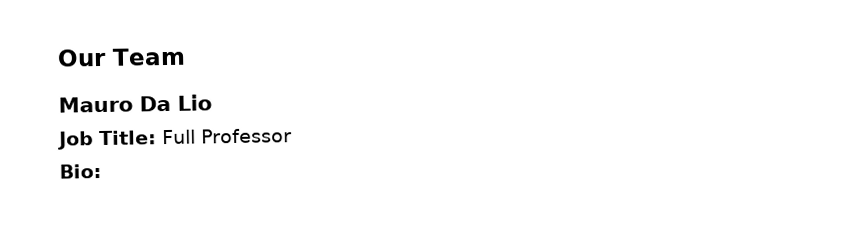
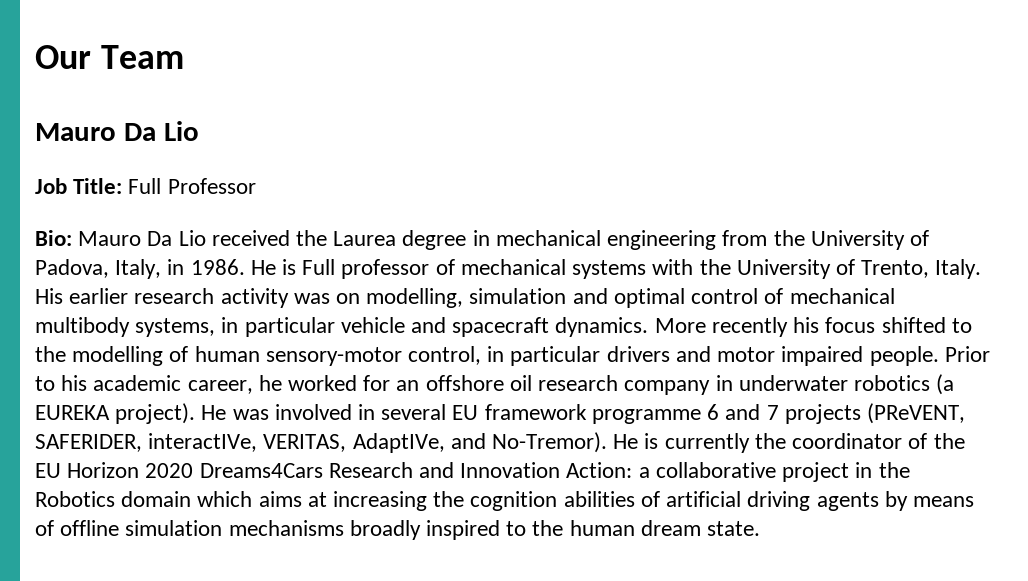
- Bio:
+ Bio: Mauro Da Lio received the Laurea degree in mechanical engineering from the University of Padova, Italy, in 1986. He is Full professor of mechanical systems with the University of Trento, Italy. His earlier research activity was on modelling, simulation and optimal control of mechanical multibody systems, in particular vehicle and spacecraft dynamics. More recently his focus shifted to the modelling of human sensory-motor control, in particular drivers and motor impaired people. Prior to his academic career, he worked for an offshore oil research company in underwater robotics (a EUREKA project). He was involved in several EU framework programme 6 and 7 projects (PReVENT, SAFERIDER, interactIVe, VERITAS, AdaptIVe, and No-Tremor). He is currently the coordinator of the EU Horizon 2020 Dreams4Cars Research and Innovation Action: a collaborative project in the Robotics domain which aims at increasing the cognition abilities of artificial driving agents by means of offline simulation mechanisms broadly inspired to the human dream state.

